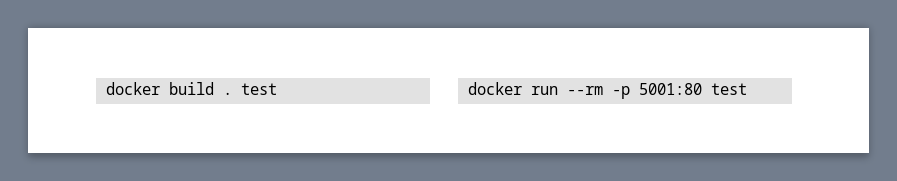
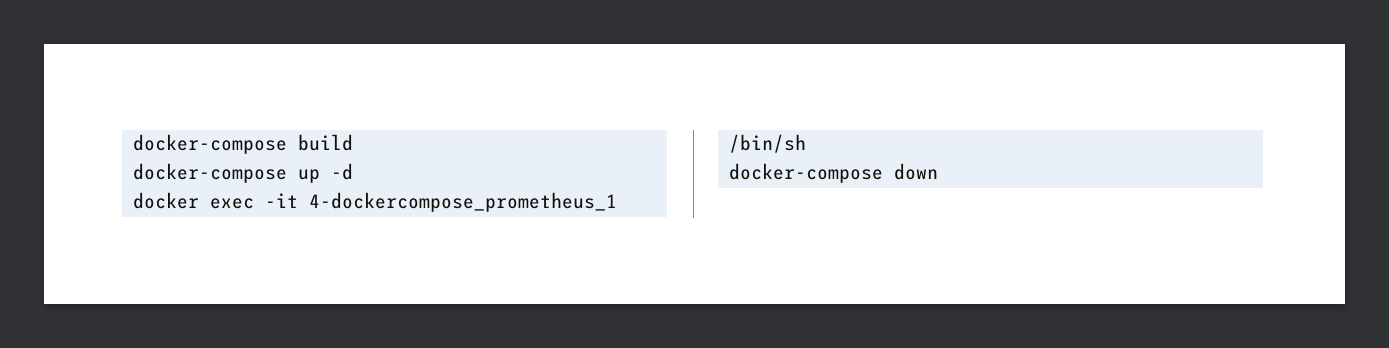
- docker build . test
- docker run --rm -p 5001:80 test
+ docker-compose build
+ docker-compose up -d
+ docker exec -it 4-dockercompose_prometheus_1 /bin/sh
+ docker-compose down

